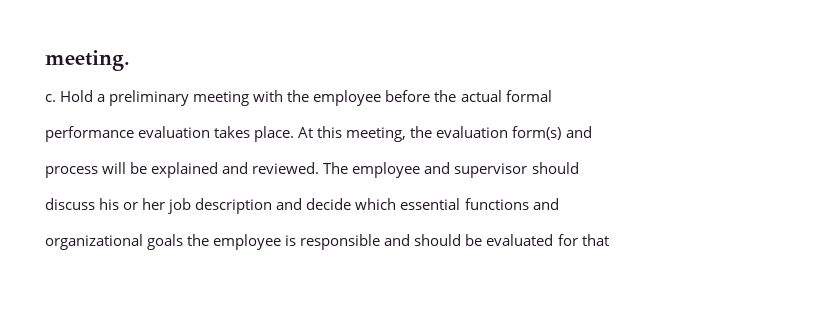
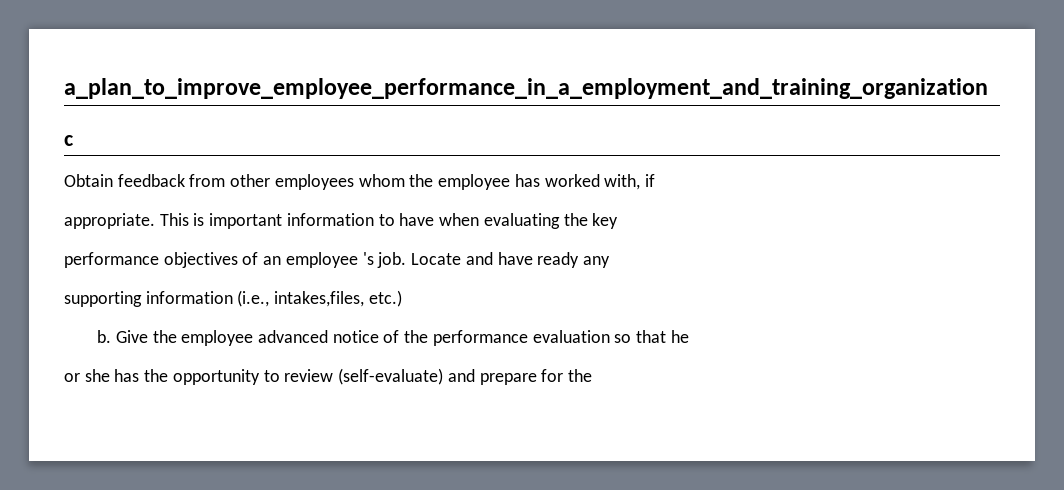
- meeting.
- c. Hold a preliminary meeting with the employee before the actual formal
- performance evaluation takes place. At this meeting, the evaluation form(s) and
- process will be explained and reviewed. The employee and supervisor should
- discuss his or her job description and decide which essential functions and
- organizational goals the employee is responsible and should be evaluated for that
+ a_plan_to_improve_employee_performance_in_a_employment_and_training_organization
+ c
+ Obtain feedback from other employees whom the employee has worked with, if
+ appropriate. This is important information to have when evaluating the key
+ performance objectives of an employee 's job. Locate and have ready any
+ supporting information (i.e., intakes,files, etc.)
+ b. Give the employee advanced notice of the performance evaluation so that he
+ or she has the opportunity to review (self-evaluate) and prepare for the

